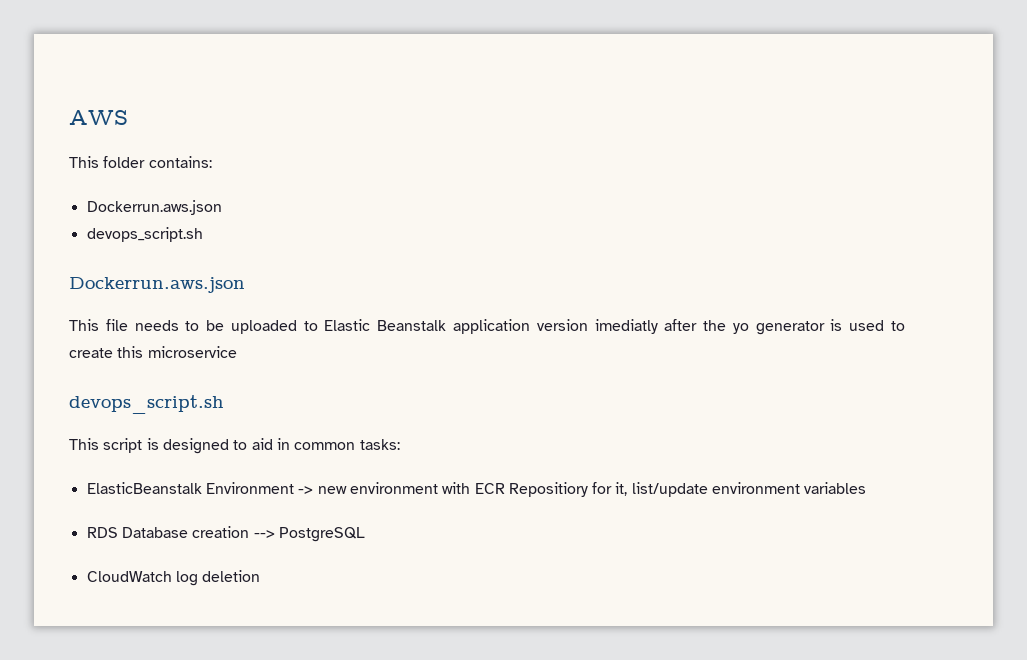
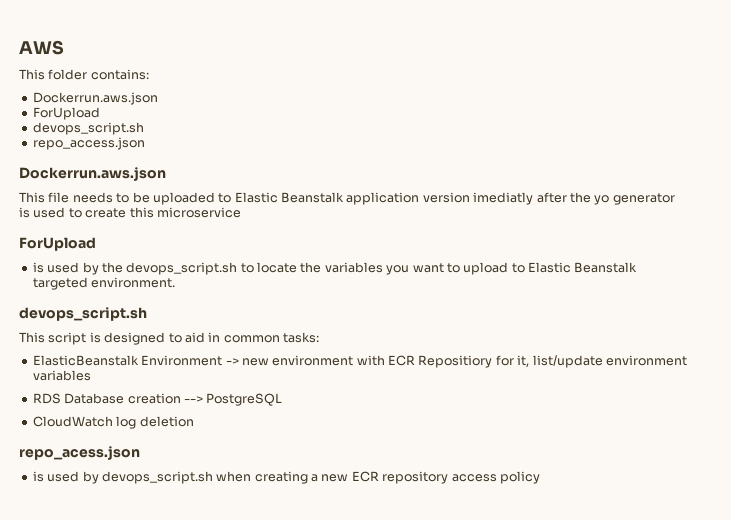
  This folder contains:
  Dockerrun.aws.json
+ ForUpload
  devops_script.sh
+ repo_access.json
  This file needs to be uploaded to Elastic Beanstalk application version imediatly after the yo generator is used to create this microservice
+ ForUpload
+ is used by the devops_script.sh to locate the variables you want to upload to Elastic Beanstalk targeted environment.
+ repo_acess.json
+ is used by devops_script.sh when creating a new ECR repository access policy

